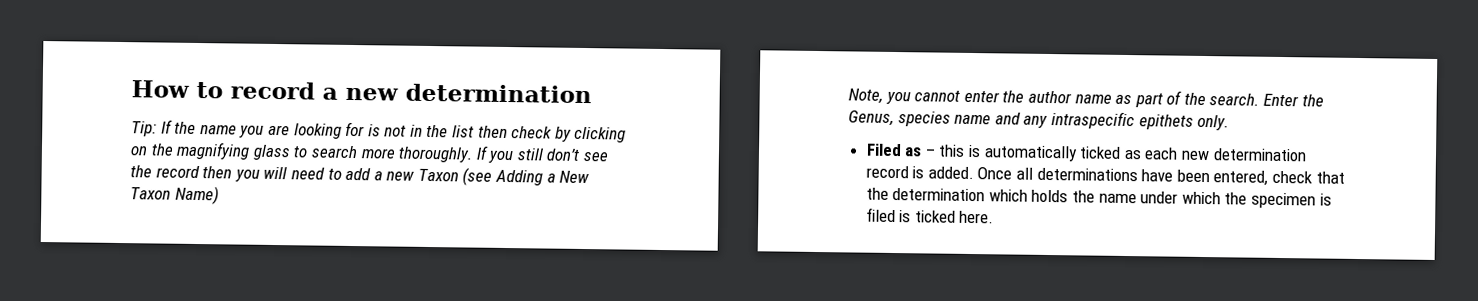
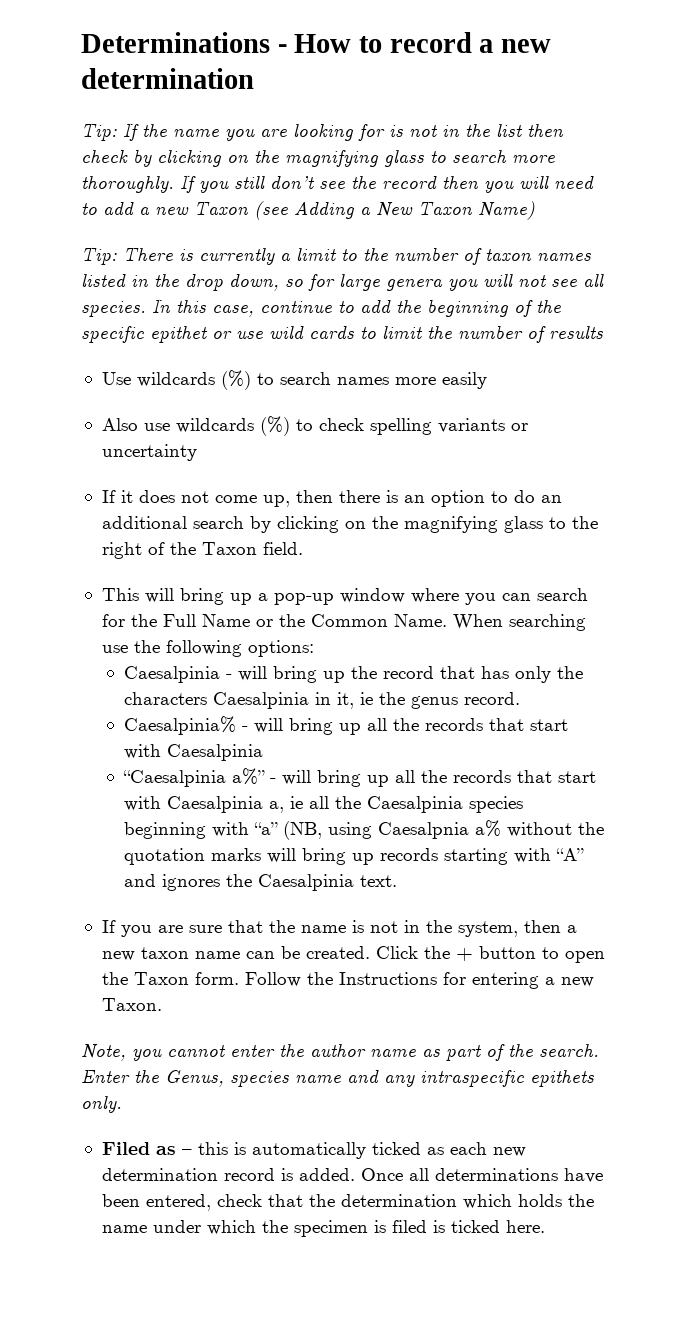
- How to record a new determination
+ Determinations - How to record a new determination
+ Tip: There is currently a limit to the number of taxon names listed in the drop down, so for large genera you will not see all species. In this case, continue to add the beginning of the specific epithet or use wild cards to limit the number of results
+ Use wildcards (%) to search names more easily
+ Also use wildcards (%) to check spelling variants or uncertainty
+ If it does not come up, then there is an option to do an additional search by clicking on the magnifying glass to the right of the Taxon field.
+ This will bring up a pop-up window where you can search for the Full Name or the Common Name. When searching use the following options:
+ Caesalpinia - will bring up the record that has only the characters Caesalpinia in it, ie the genus record.
+ Caesalpinia% - will bring up all the records that start with Caesalpinia
+ “Caesalpinia a%” - will bring up all the records that start with Caesalpinia a, ie all the Caesalpinia species beginning with “a” (NB, using Caesalpnia a% without the quotation marks will bring up records starting with “A” and ignores the Caesalpinia text.
+ If you are sure that the name is not in the system, then a new taxon name can be created. Click the + button to open the Taxon form. Follow the Instructions for entering a new Taxon.

